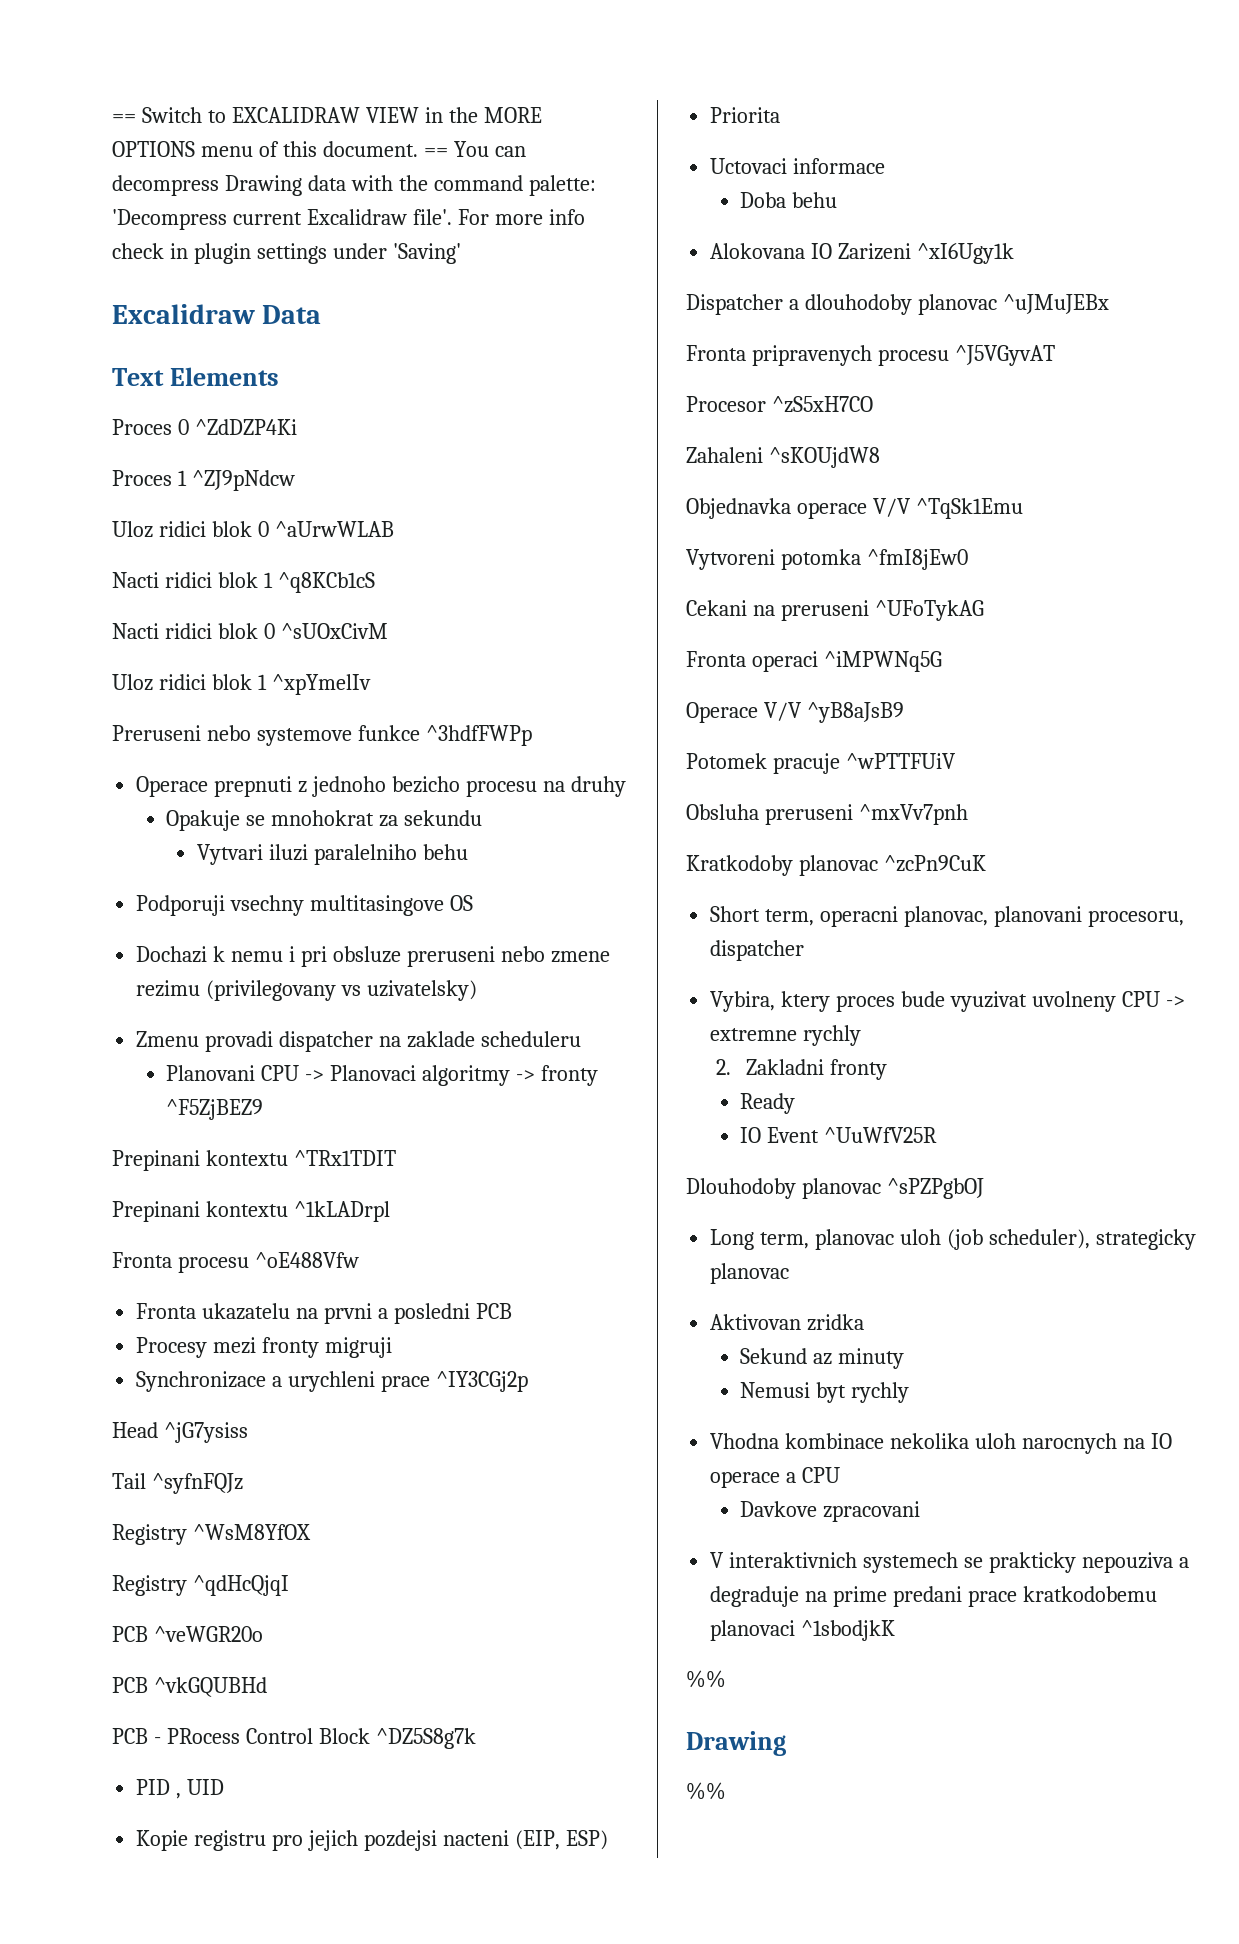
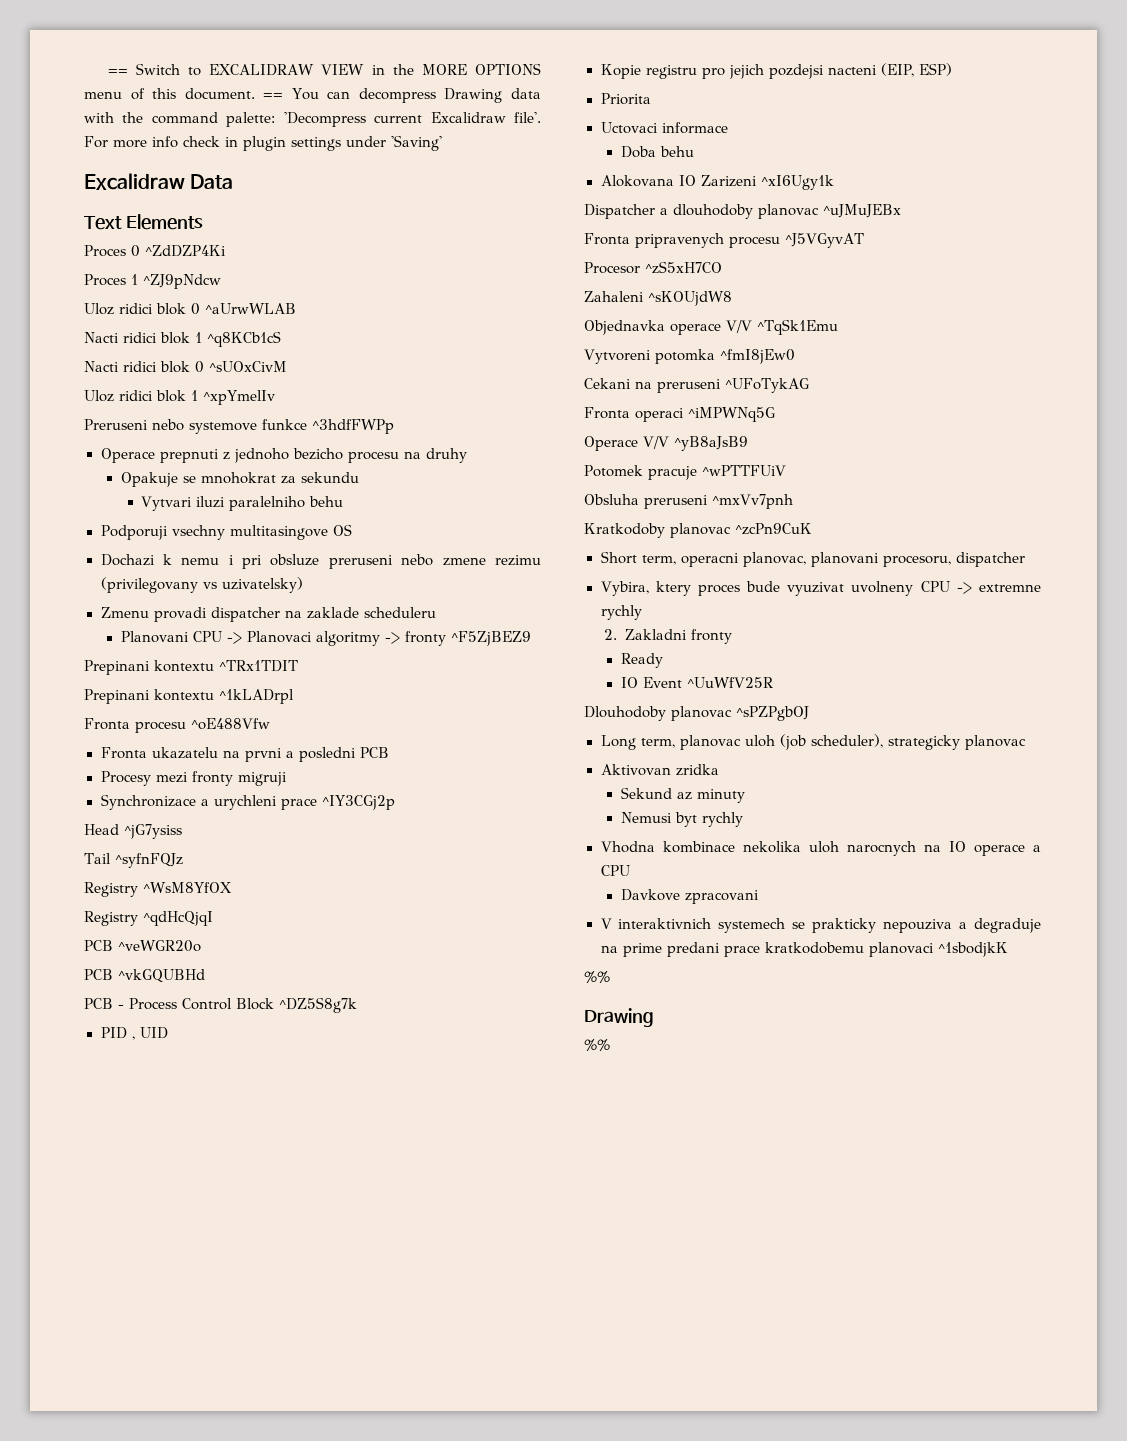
- PCB - PRocess Control Block ^DZ5S8g7k
+ PCB - Process Control Block ^DZ5S8g7k

